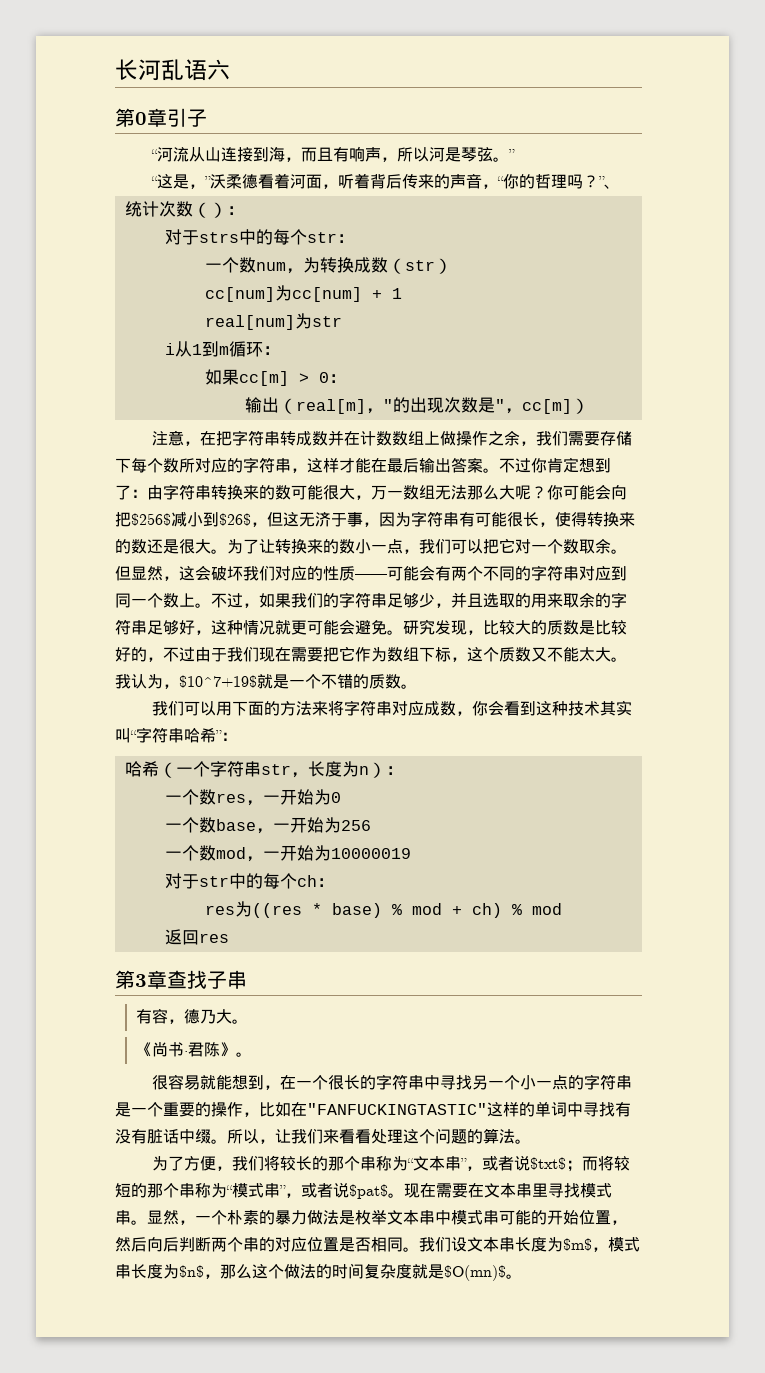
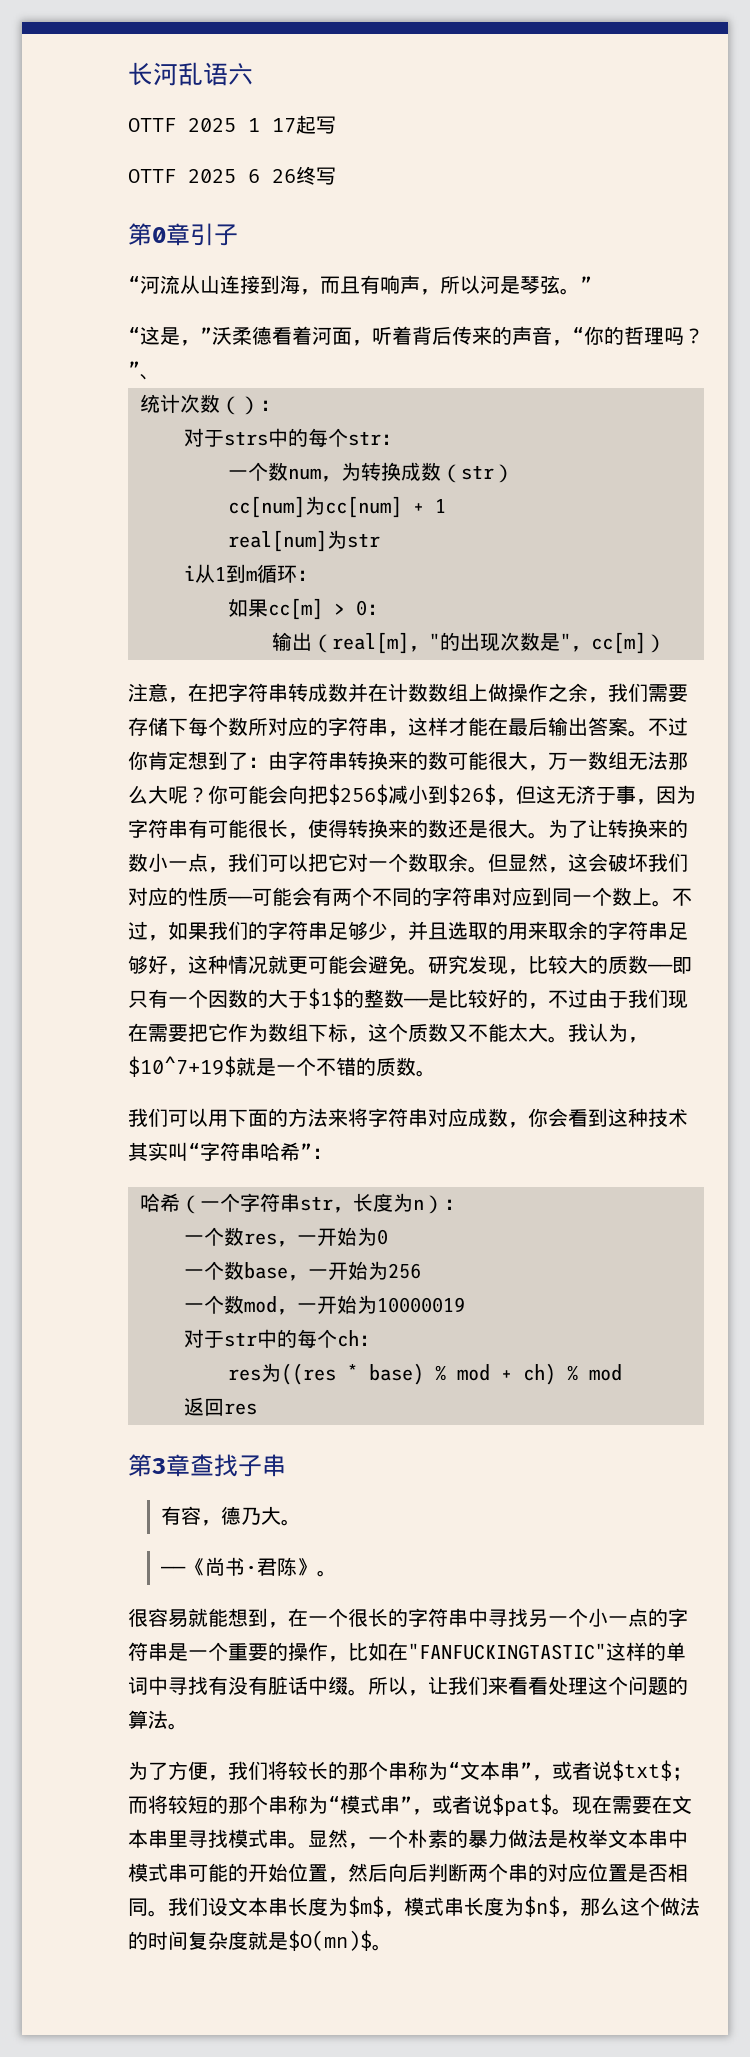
+ OTTF 2025 1 17起写
+ OTTF 2025 6 26终写
- 研究发现，比较大的质数是比较好的，不过由于我们现在需要把它作为数组下标，这个质数又不能太大。
+ 研究发现，比较大的质数——即只有一个因数的大于$1$的整数——是比较好的，不过由于我们现在需要把它作为数组下标，这个质数又不能太大。
- 《尚书·君陈》。
+ ——《尚书·君陈》。

